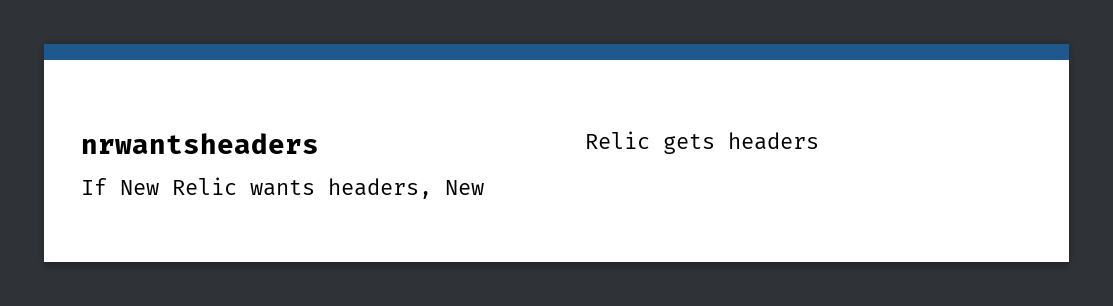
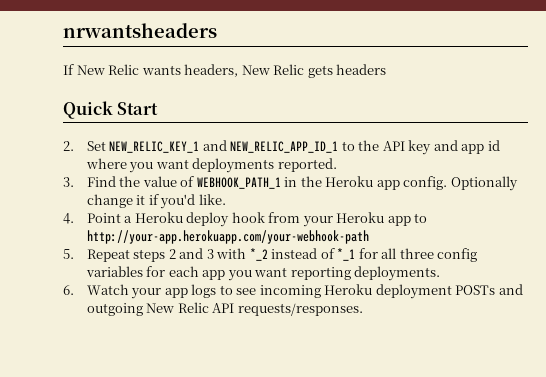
+ Quick Start
+ 2. Set NEW_RELIC_KEY_1 and NEW_RELIC_APP_ID_1 to the API key and app id where you want deployments reported.
+ 3. Find the value of WEBHOOK_PATH_1 in the Heroku app config. Optionally change it if you'd like.
+ 4. Point a Heroku deploy hook from your Heroku app to http://your-app.herokuapp.com/your-webhook-path
+ 5. Repeat steps 2 and 3 with *_2 instead of *_1 for all three config variables for each app you want reporting deployments.
+ 6. Watch your app logs to see incoming Heroku deployment POSTs and outgoing New Relic API requests/responses.

